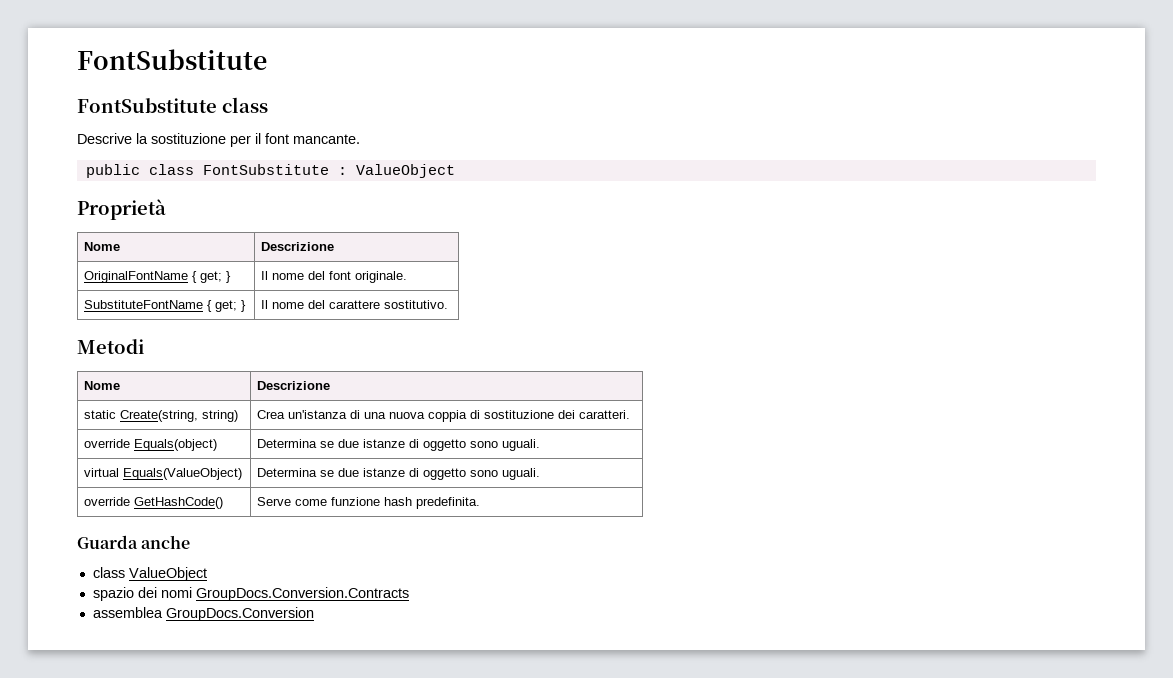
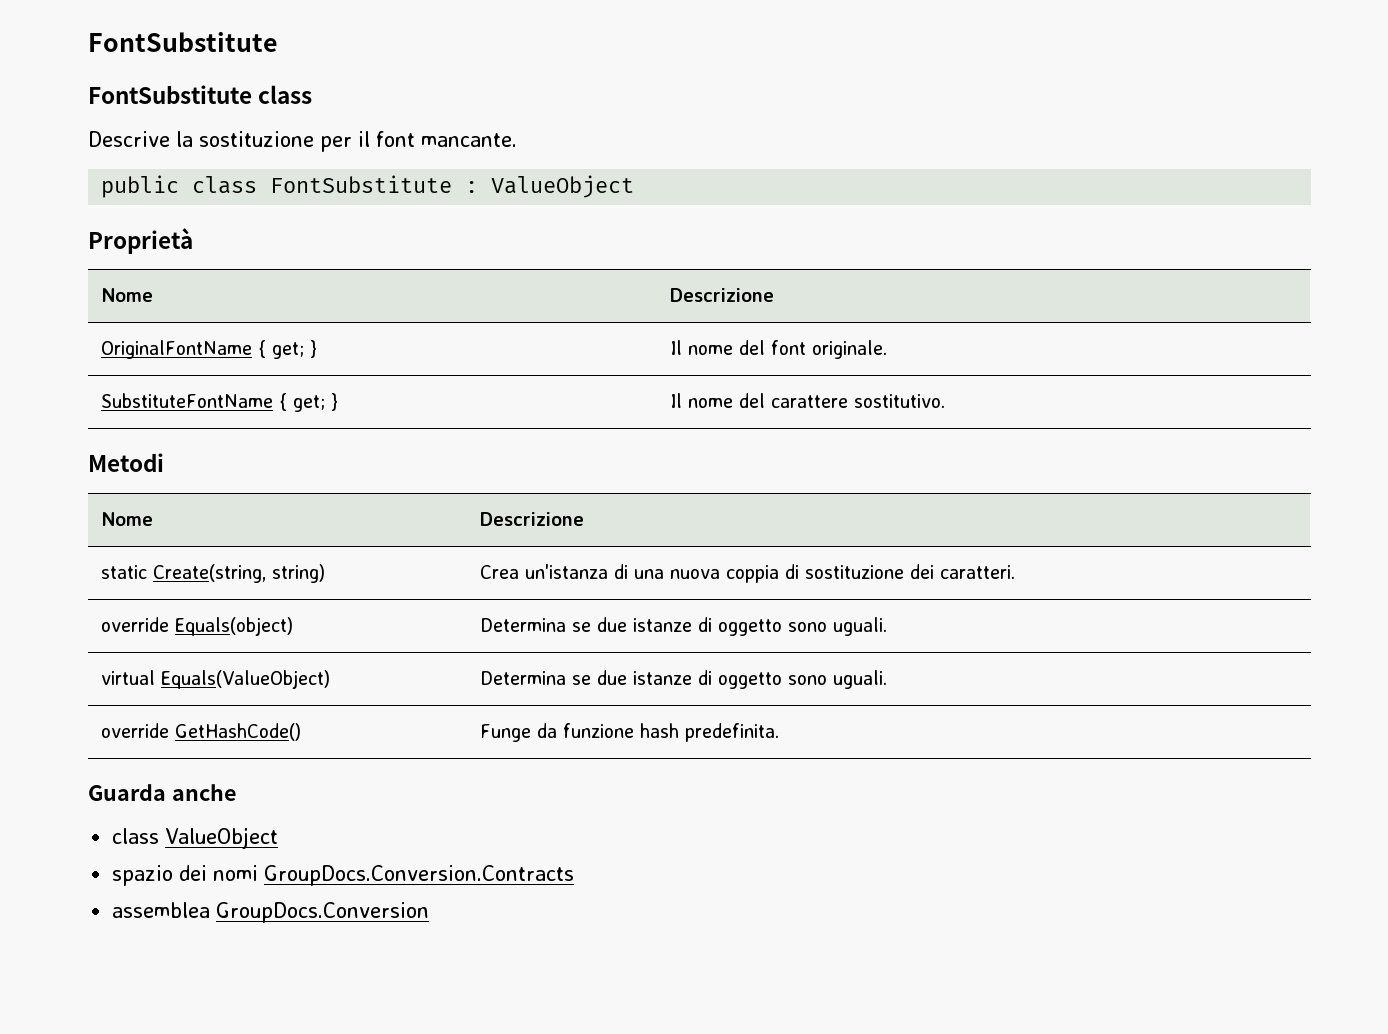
- override GetHashCode() | Serve come funzione hash predefinita.
+ override GetHashCode() | Funge da funzione hash predefinita.

